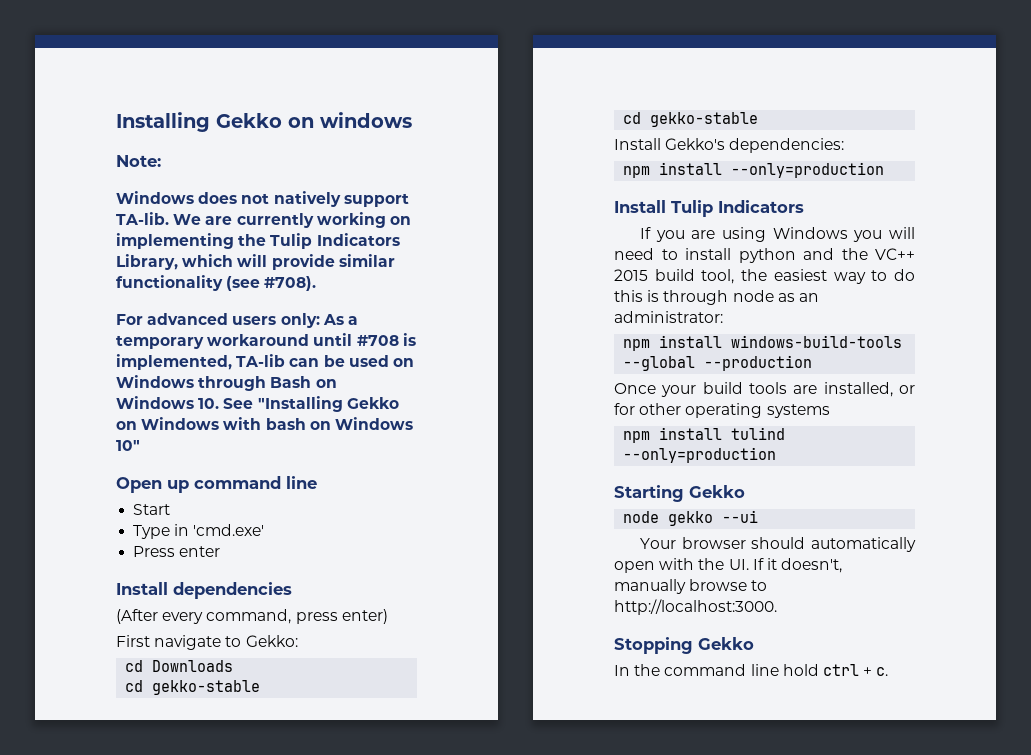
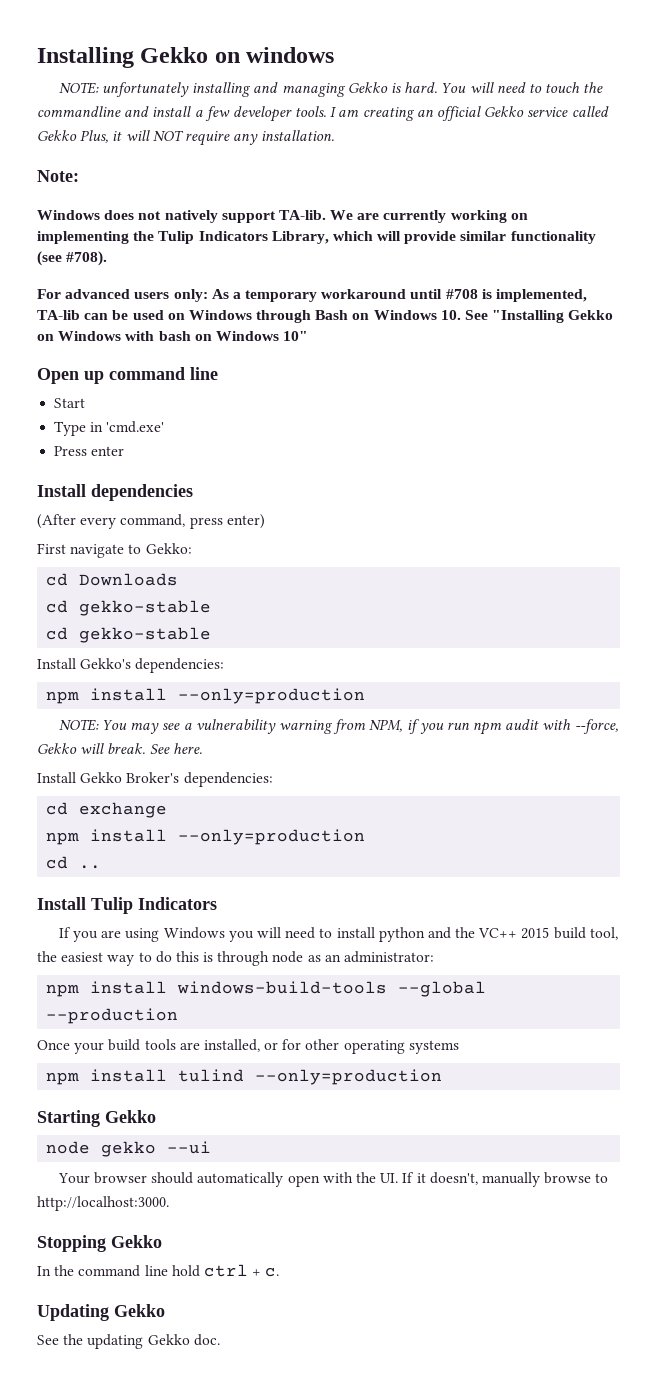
+ NOTE: unfortunately installing and managing Gekko is hard. You will need to touch the commandline and install a few developer tools. I am creating an official Gekko service called Gekko Plus, it will NOT require any installation.
+ NOTE: You may see a vulnerability warning from NPM, if you run npm audit with --force, Gekko will break. See here.
+ Install Gekko Broker's dependencies:
+ cd exchange
+ npm install --only=production
+ cd ..
+ Updating Gekko
+ See the updating Gekko doc.

